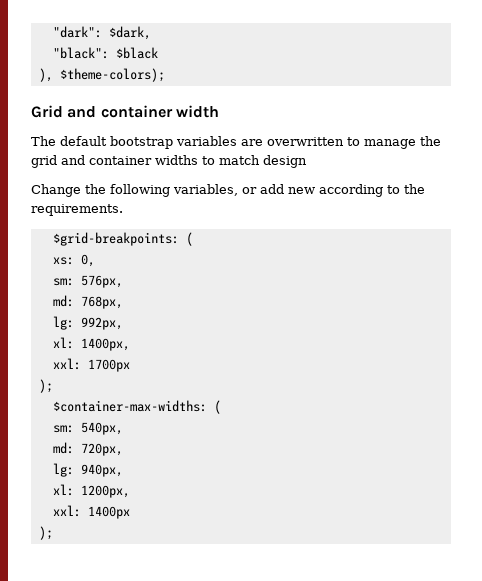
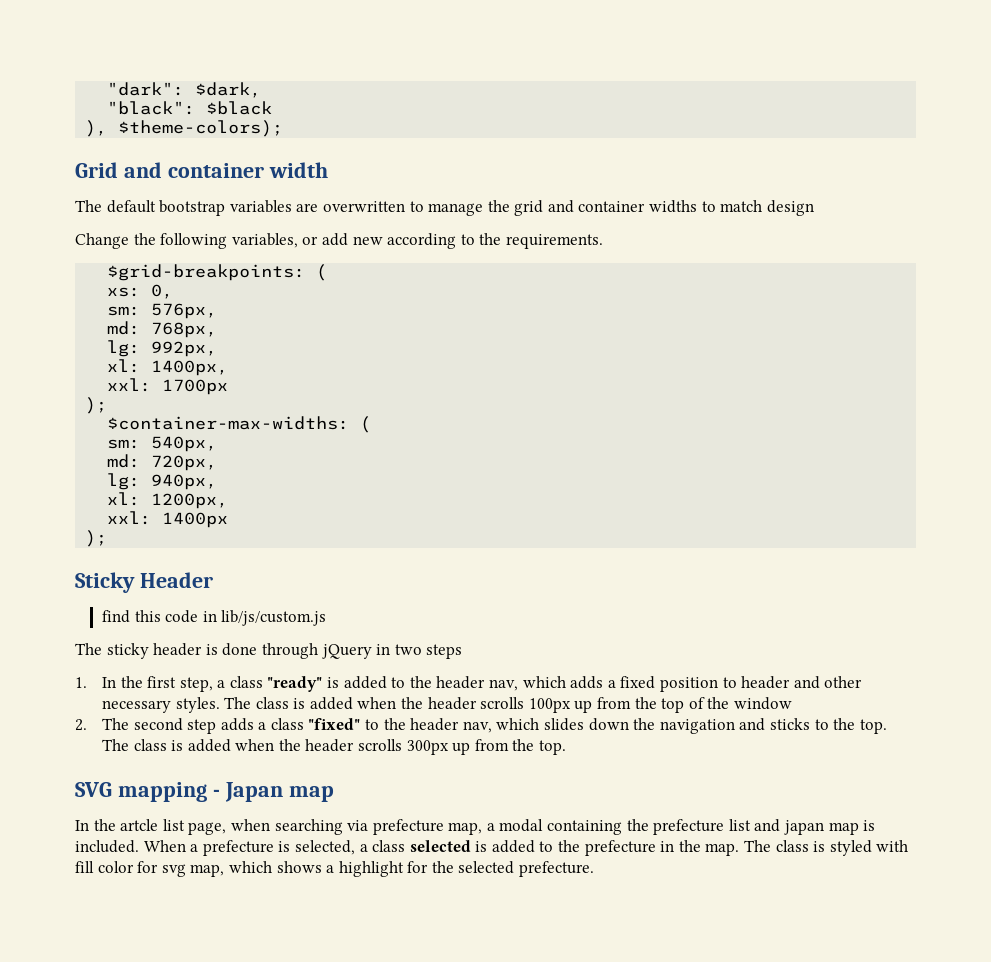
+ Sticky Header
+ find this code in lib/js/custom.js
+ The sticky header is done through jQuery in two steps
+ 1. In the first step, a class "ready" is added to the header nav, which adds a fixed position to header and other necessary styles. The class is added when the header scrolls 100px up from the top of the window
+ 2. The second step adds a class "fixed" to the header nav, which slides down the navigation and sticks to the top. The class is added when the header scrolls 300px up from the top.
+ SVG mapping - Japan map
+ In the artcle list page, when searching via prefecture map, a modal containing the prefecture list and japan map is included. When a prefecture is selected, a class selected is added to the prefecture in the map. The class is styled with fill color for svg map, which shows a highlight for the selected prefecture.

